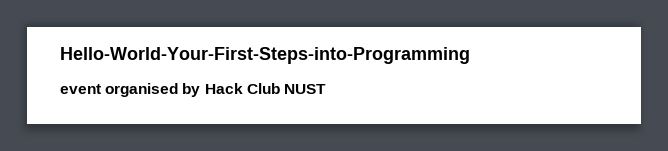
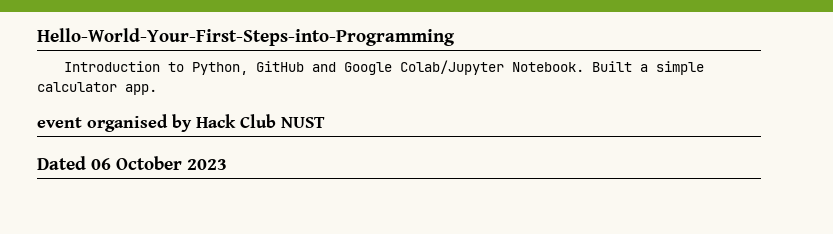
+ Introduction to Python, GitHub and Google Colab/Jupyter Notebook. Built a simple calculator app.
+ Dated 06 October 2023

